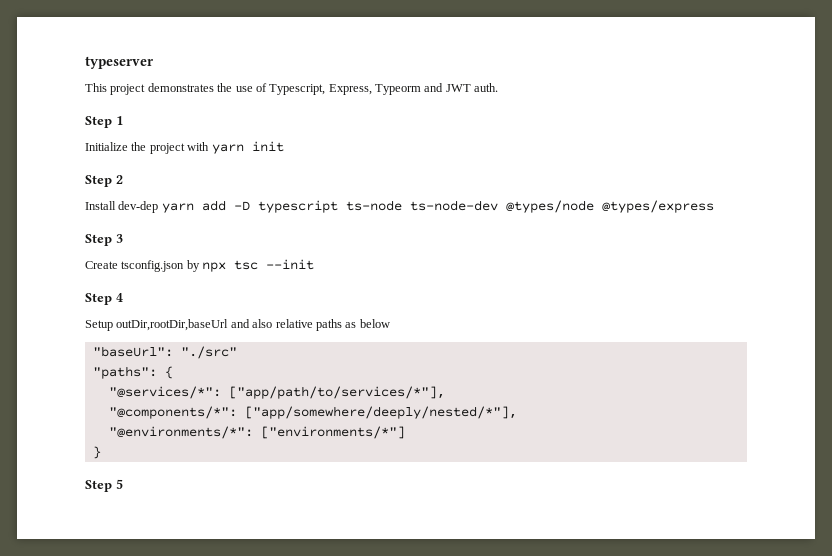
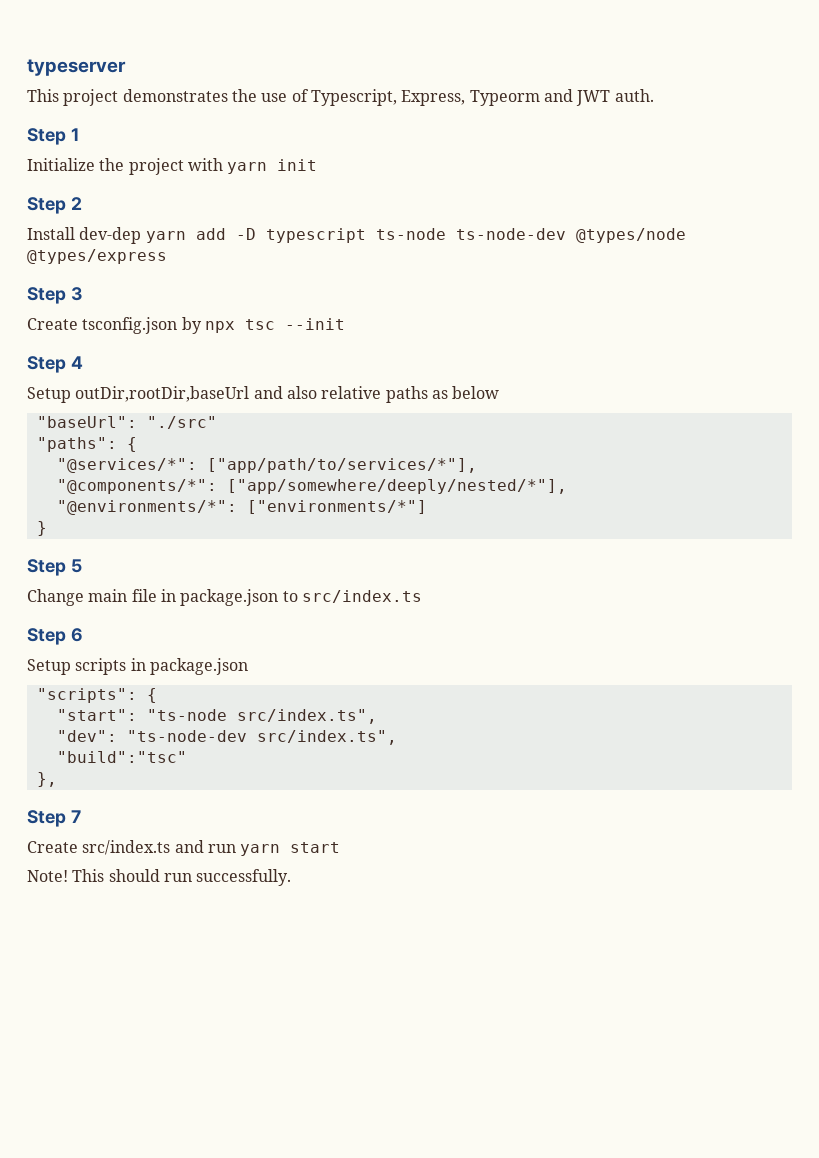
+ Change main file in package.json to src/index.ts
+ Step 6
+ Setup scripts in package.json
+ "scripts": {
+ "start": "ts-node src/index.ts",
+ "dev": "ts-node-dev src/index.ts",
+ "build":"tsc"
+ },
+ Step 7
+ Create src/index.ts and run yarn start
+ Note! This should run successfully.

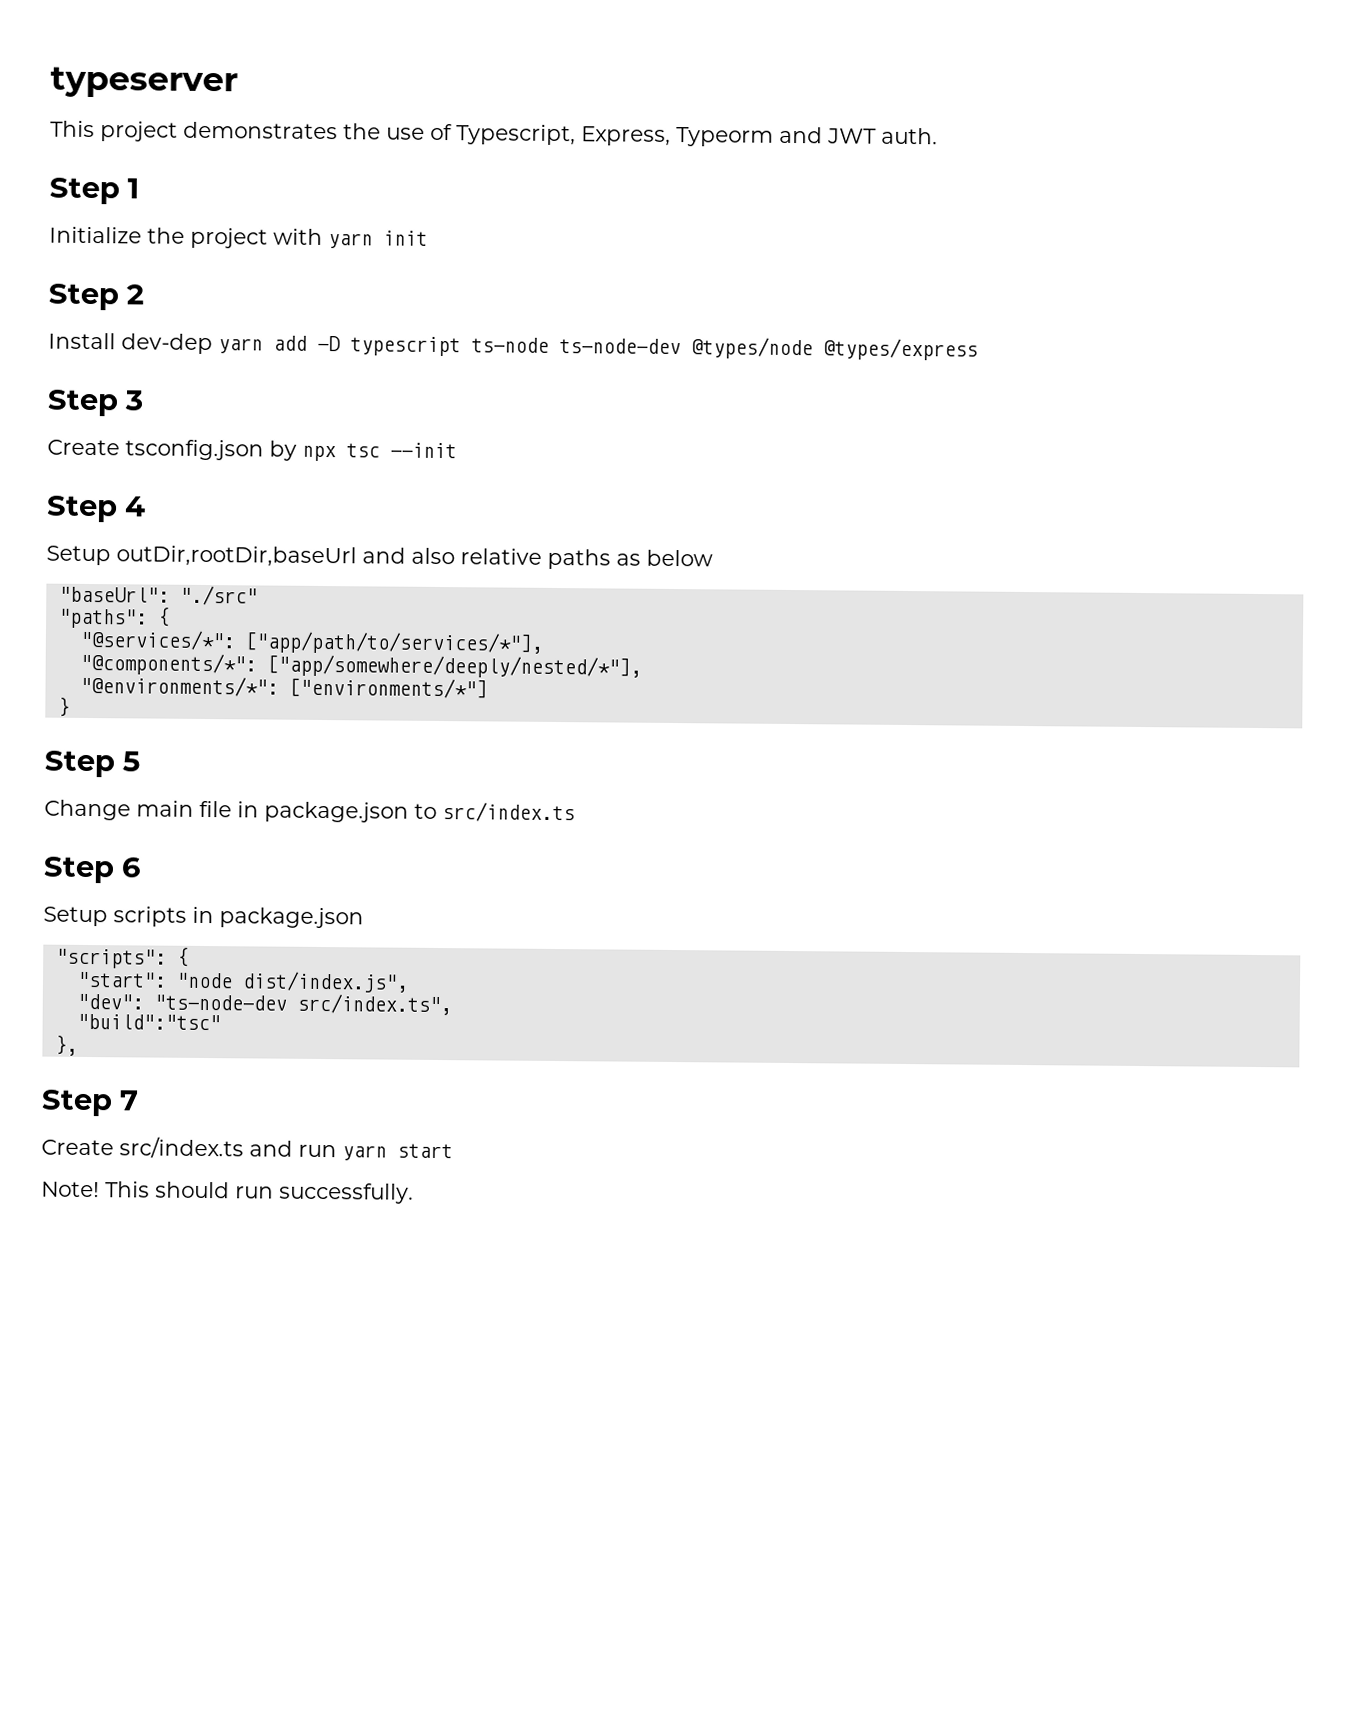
- "start": "ts-node src/index.ts",
+ "start": "node dist/index.js",

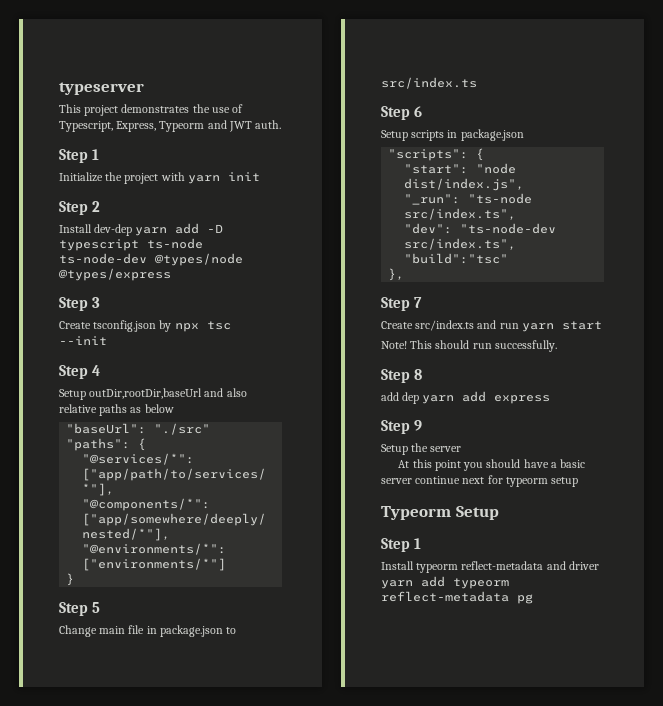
+ "_run": "ts-node src/index.ts",
+ Step 8
+ add dep yarn add express
+ Step 9
+ Setup the server
+ At this point you should have a basic server continue next for typeorm setup
+ Typeorm Setup
+ Step 1
+ Install typeorm reflect-metadata and driver yarn add typeorm reflect-metadata pg

